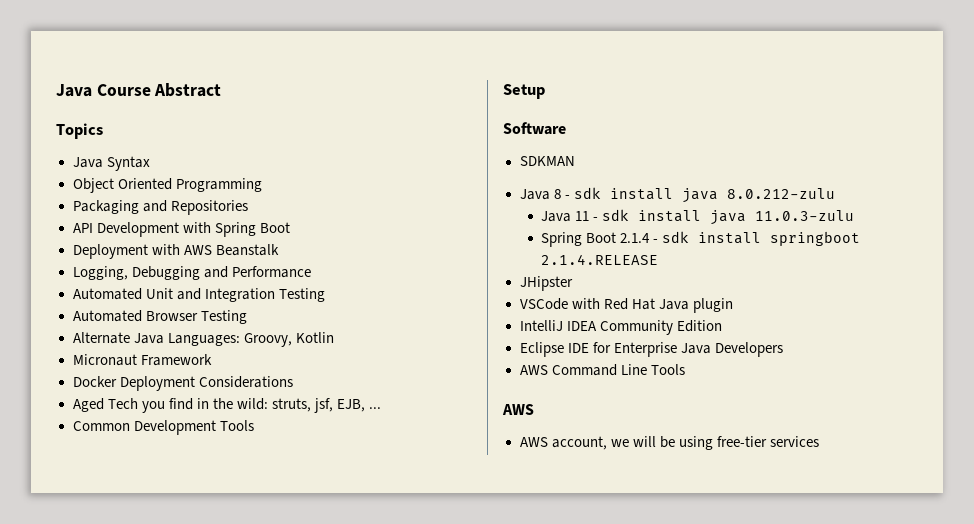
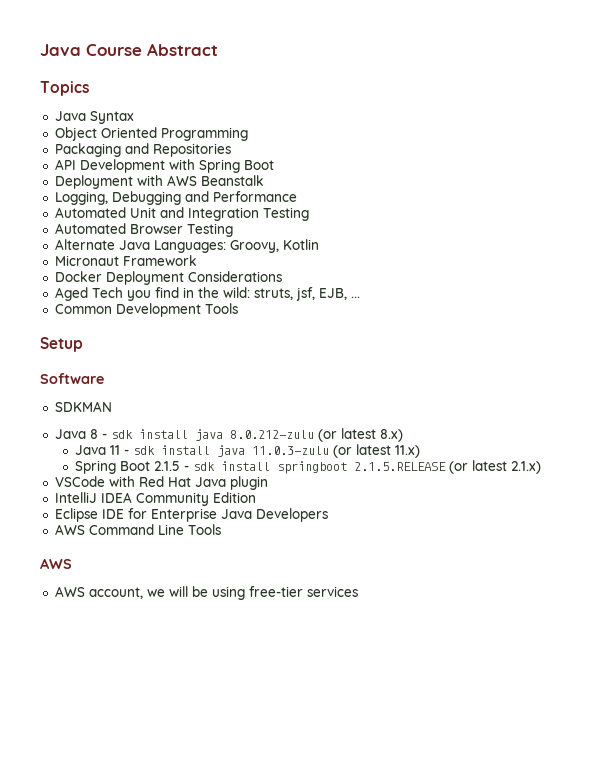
- Java 8 - sdk install java 8.0.212-zulu
+ Java 8 - sdk install java 8.0.212-zulu (or latest 8.x)
- Java 11 - sdk install java 11.0.3-zulu
- Spring Boot 2.1.4 - sdk install springboot 2.1.4.RELEASE
- JHipster
+ Java 11 - sdk install java 11.0.3-zulu (or latest 11.x)
+ Spring Boot 2.1.5 - sdk install springboot 2.1.5.RELEASE (or latest 2.1.x)

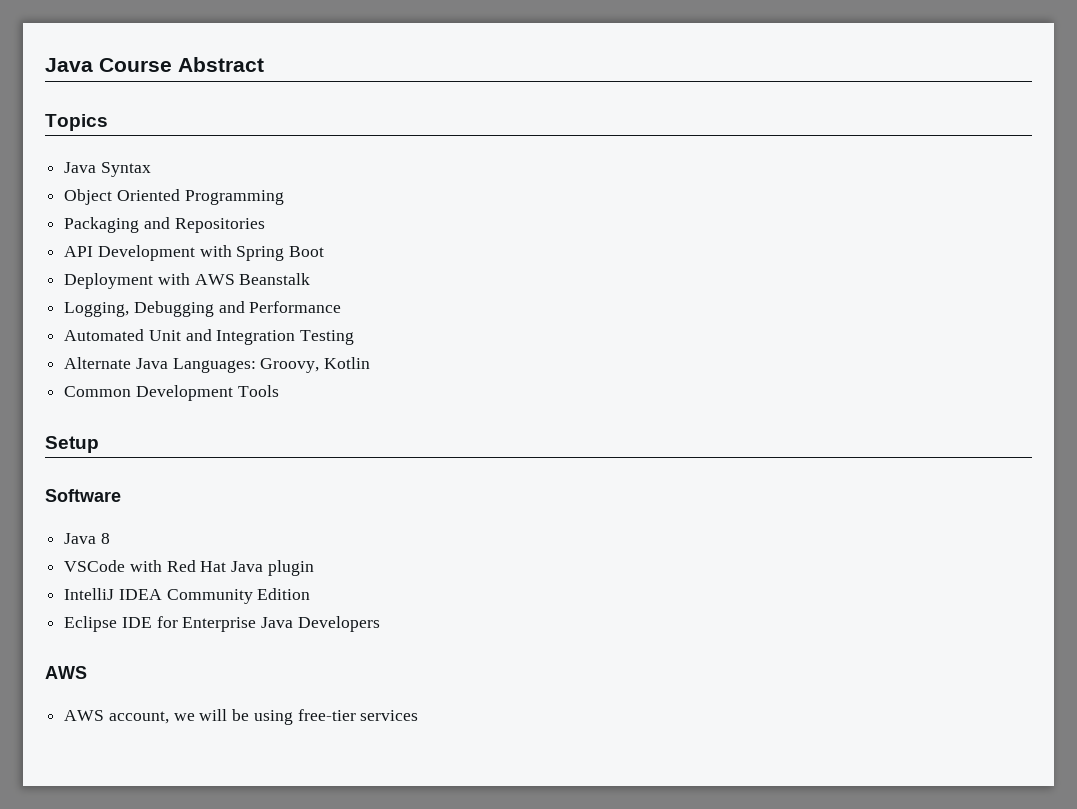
- Automated Browser Testing
- Micronaut Framework
- Docker Deployment Considerations
- Aged Tech you find in the wild: struts, jsf, EJB, ...
- SDKMAN
- Java 8 - sdk install java 8.0.212-zulu (or latest 8.x)
- Java 11 - sdk install java 11.0.3-zulu (or latest 11.x)
- Spring Boot 2.1.5 - sdk install springboot 2.1.5.RELEASE (or latest 2.1.x)
+ Java 8
- AWS Command Line Tools

